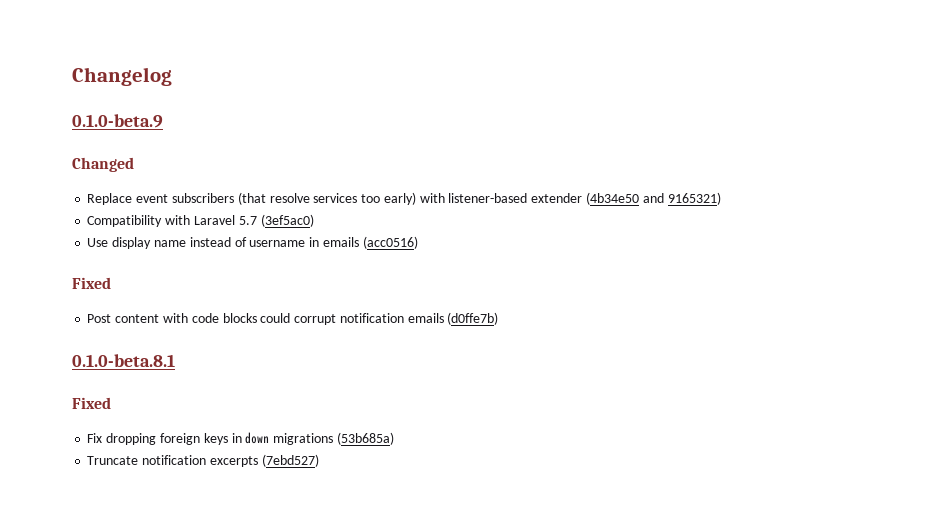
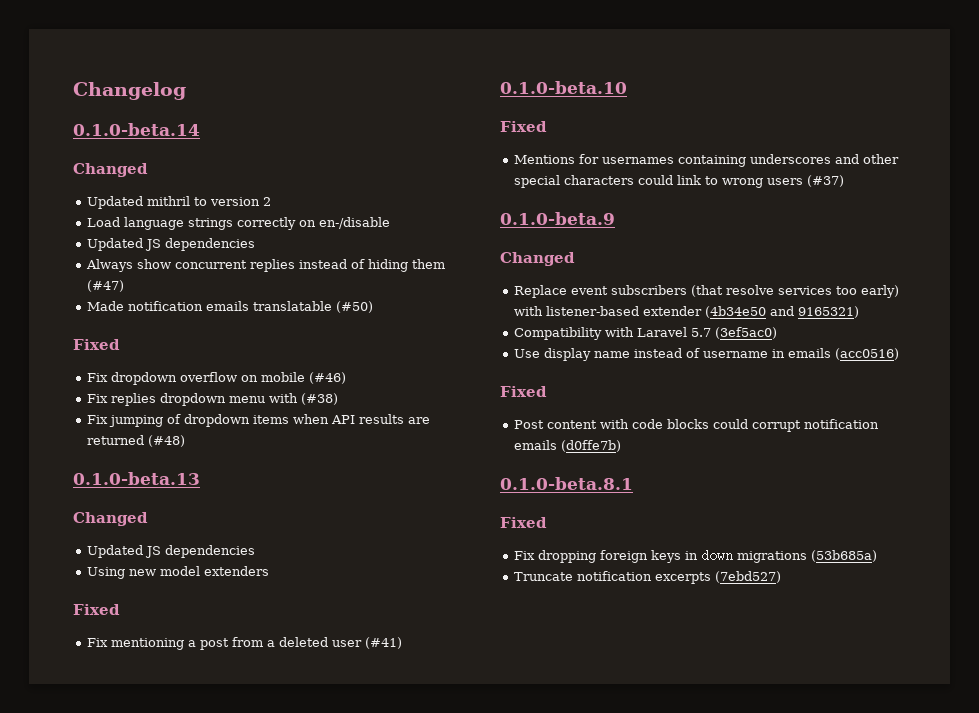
+ 0.1.0-beta.14
+ Changed
+ Updated mithril to version 2
+ Load language strings correctly on en-/disable
+ Updated JS dependencies
+ Always show concurrent replies instead of hiding them (#47)
+ Made notification emails translatable (#50)
+ Fixed
+ Fix dropdown overflow on mobile (#46)
+ Fix replies dropdown menu with (#38)
+ Fix jumping of dropdown items when API results are returned (#48)
+ 0.1.0-beta.13
+ Changed
+ Updated JS dependencies
+ Using new model extenders
+ Fixed
+ Fix mentioning a post from a deleted user (#41)
+ 0.1.0-beta.10
+ Fixed
+ Mentions for usernames containing underscores and other special characters could link to wrong users (#37)

